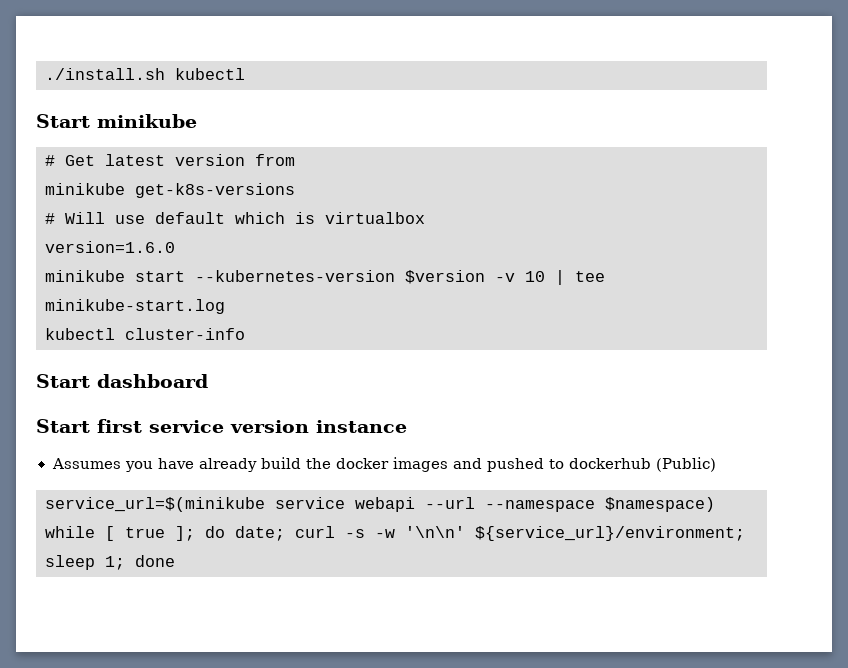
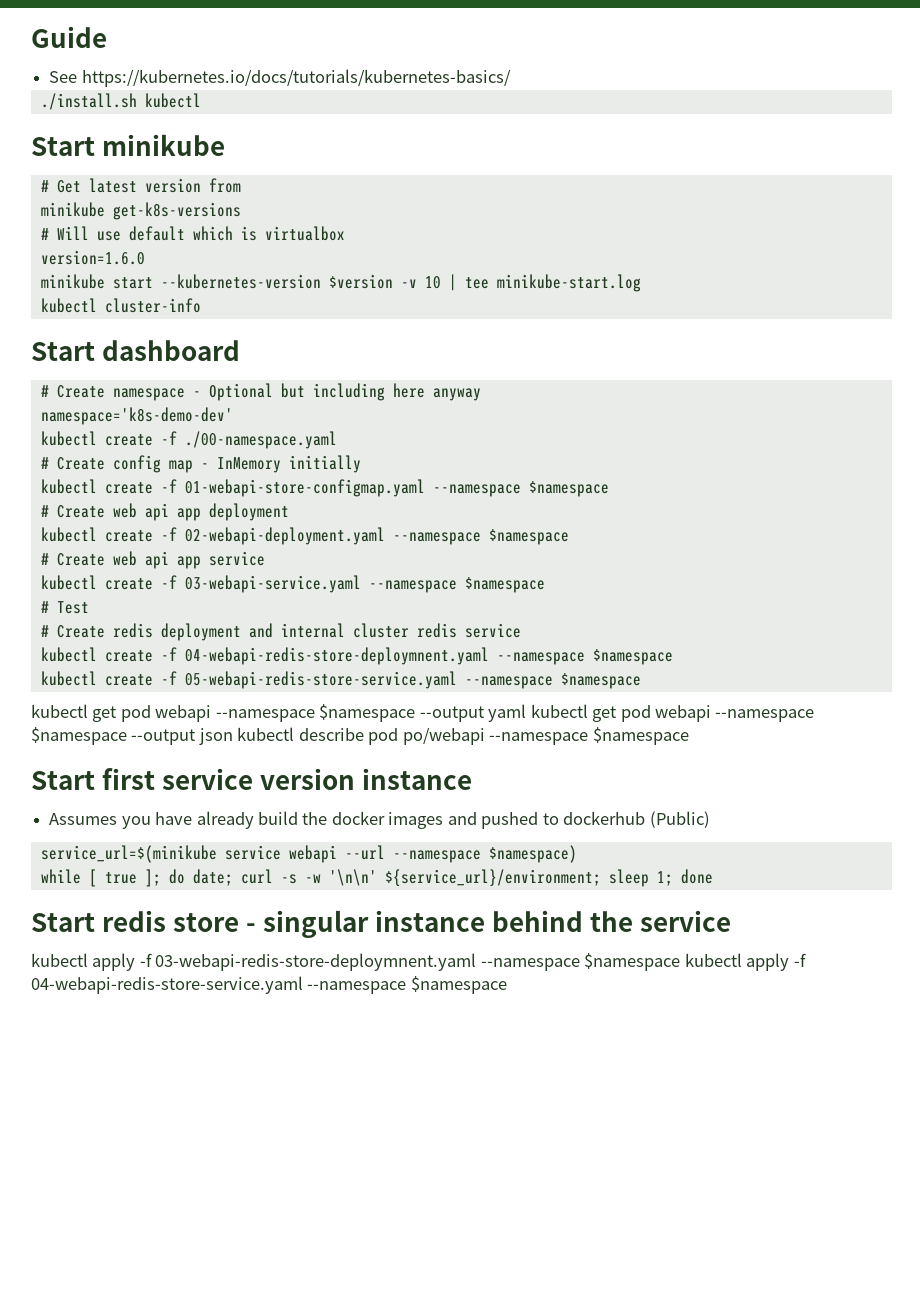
+ Guide
+ See https://kubernetes.io/docs/tutorials/kubernetes-basics/
+ # Create namespace - Optional but including here anyway
+ namespace='k8s-demo-dev'
+ kubectl create -f ./00-namespace.yaml
+ # Create config map - InMemory initially
+ kubectl create -f 01-webapi-store-configmap.yaml --namespace $namespace
+ # Create web api app deployment
+ kubectl create -f 02-webapi-deployment.yaml --namespace $namespace
+ # Create web api app service
+ kubectl create -f 03-webapi-service.yaml --namespace $namespace
+ # Test
+ # Create redis deployment and internal cluster redis service
+ kubectl create -f 04-webapi-redis-store-deploymnent.yaml --namespace $namespace
+ kubectl create -f 05-webapi-redis-store-service.yaml --namespace $namespace
+ kubectl get pod webapi --namespace $namespace --output yaml kubectl get pod webapi --namespace $namespace --output json kubectl describe pod po/webapi --namespace $namespace
+ Start redis store - singular instance behind the service
+ kubectl apply -f 03-webapi-redis-store-deploymnent.yaml --namespace $namespace kubectl apply -f 04-webapi-redis-store-service.yaml --namespace $namespace

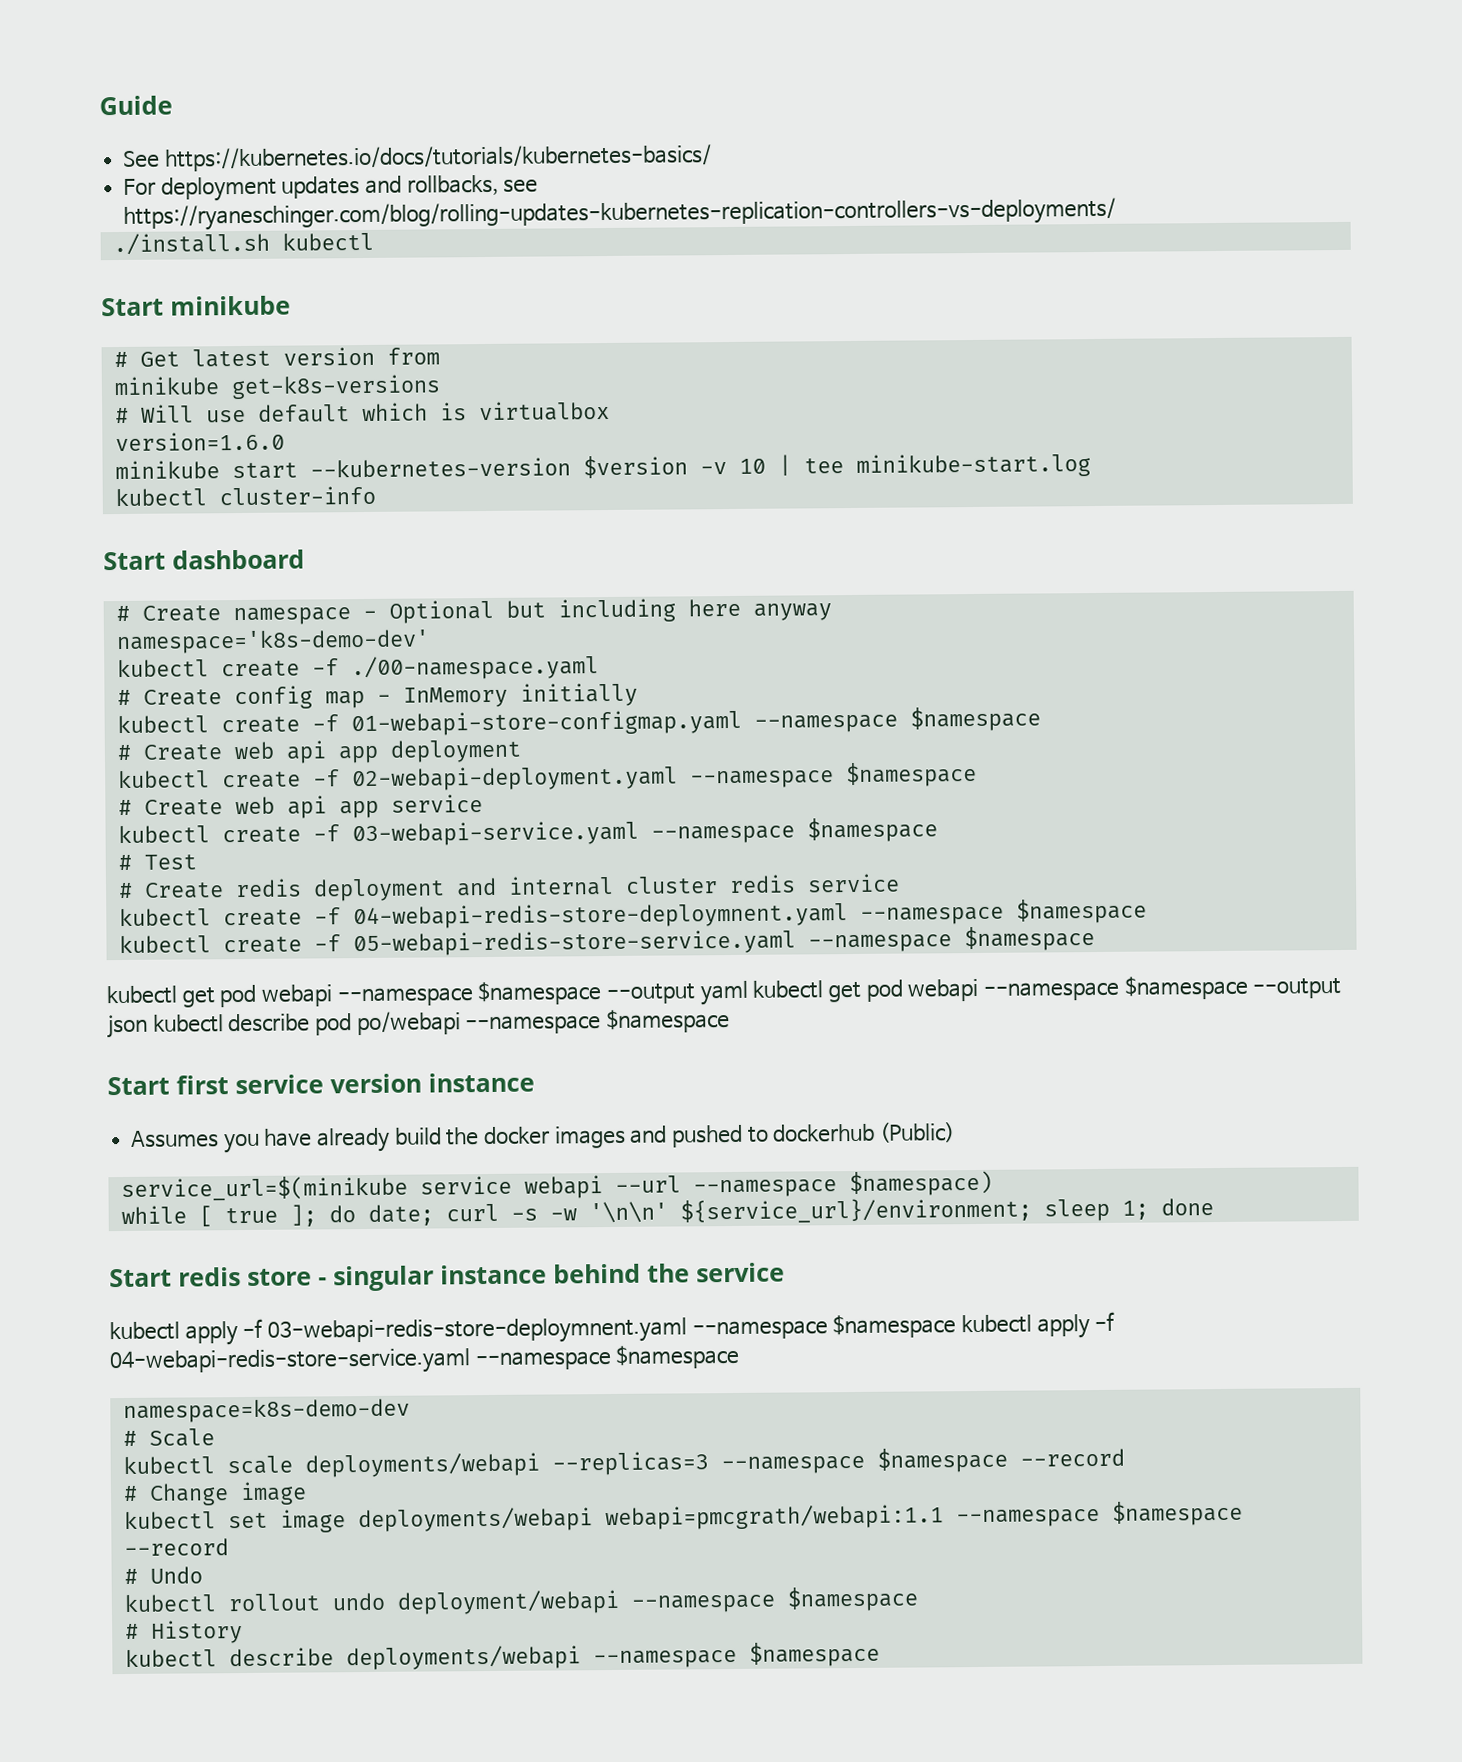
+ For deployment updates and rollbacks, see https://ryaneschinger.com/blog/rolling-updates-kubernetes-replication-controllers-vs-deployments/
+ namespace=k8s-demo-dev
+ # Scale
+ kubectl scale deployments/webapi --replicas=3 --namespace $namespace --record
+ # Change image
+ kubectl set image deployments/webapi webapi=pmcgrath/webapi:1.1 --namespace $namespace --record
+ # Undo
+ kubectl rollout undo deployment/webapi --namespace $namespace
+ # History
+ kubectl describe deployments/webapi --namespace $namespace

